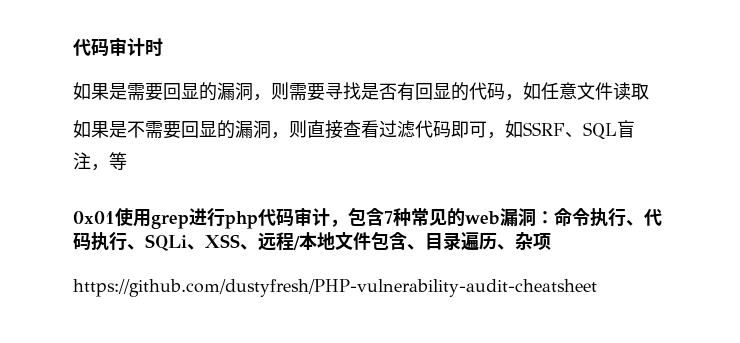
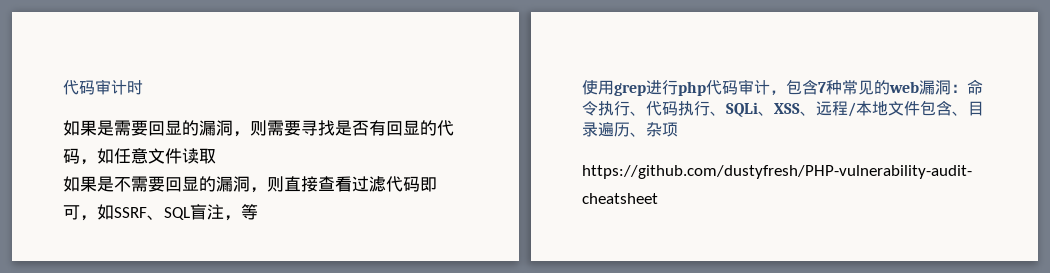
- 0x01使用grep进行php代码审计，包含7种常见的web漏洞：命令执行、代码执行、SQLi、XSS、远程/本地文件包含、目录遍历、杂项
+ 使用grep进行php代码审计，包含7种常见的web漏洞：命令执行、代码执行、SQLi、XSS、远程/本地文件包含、目录遍历、杂项

